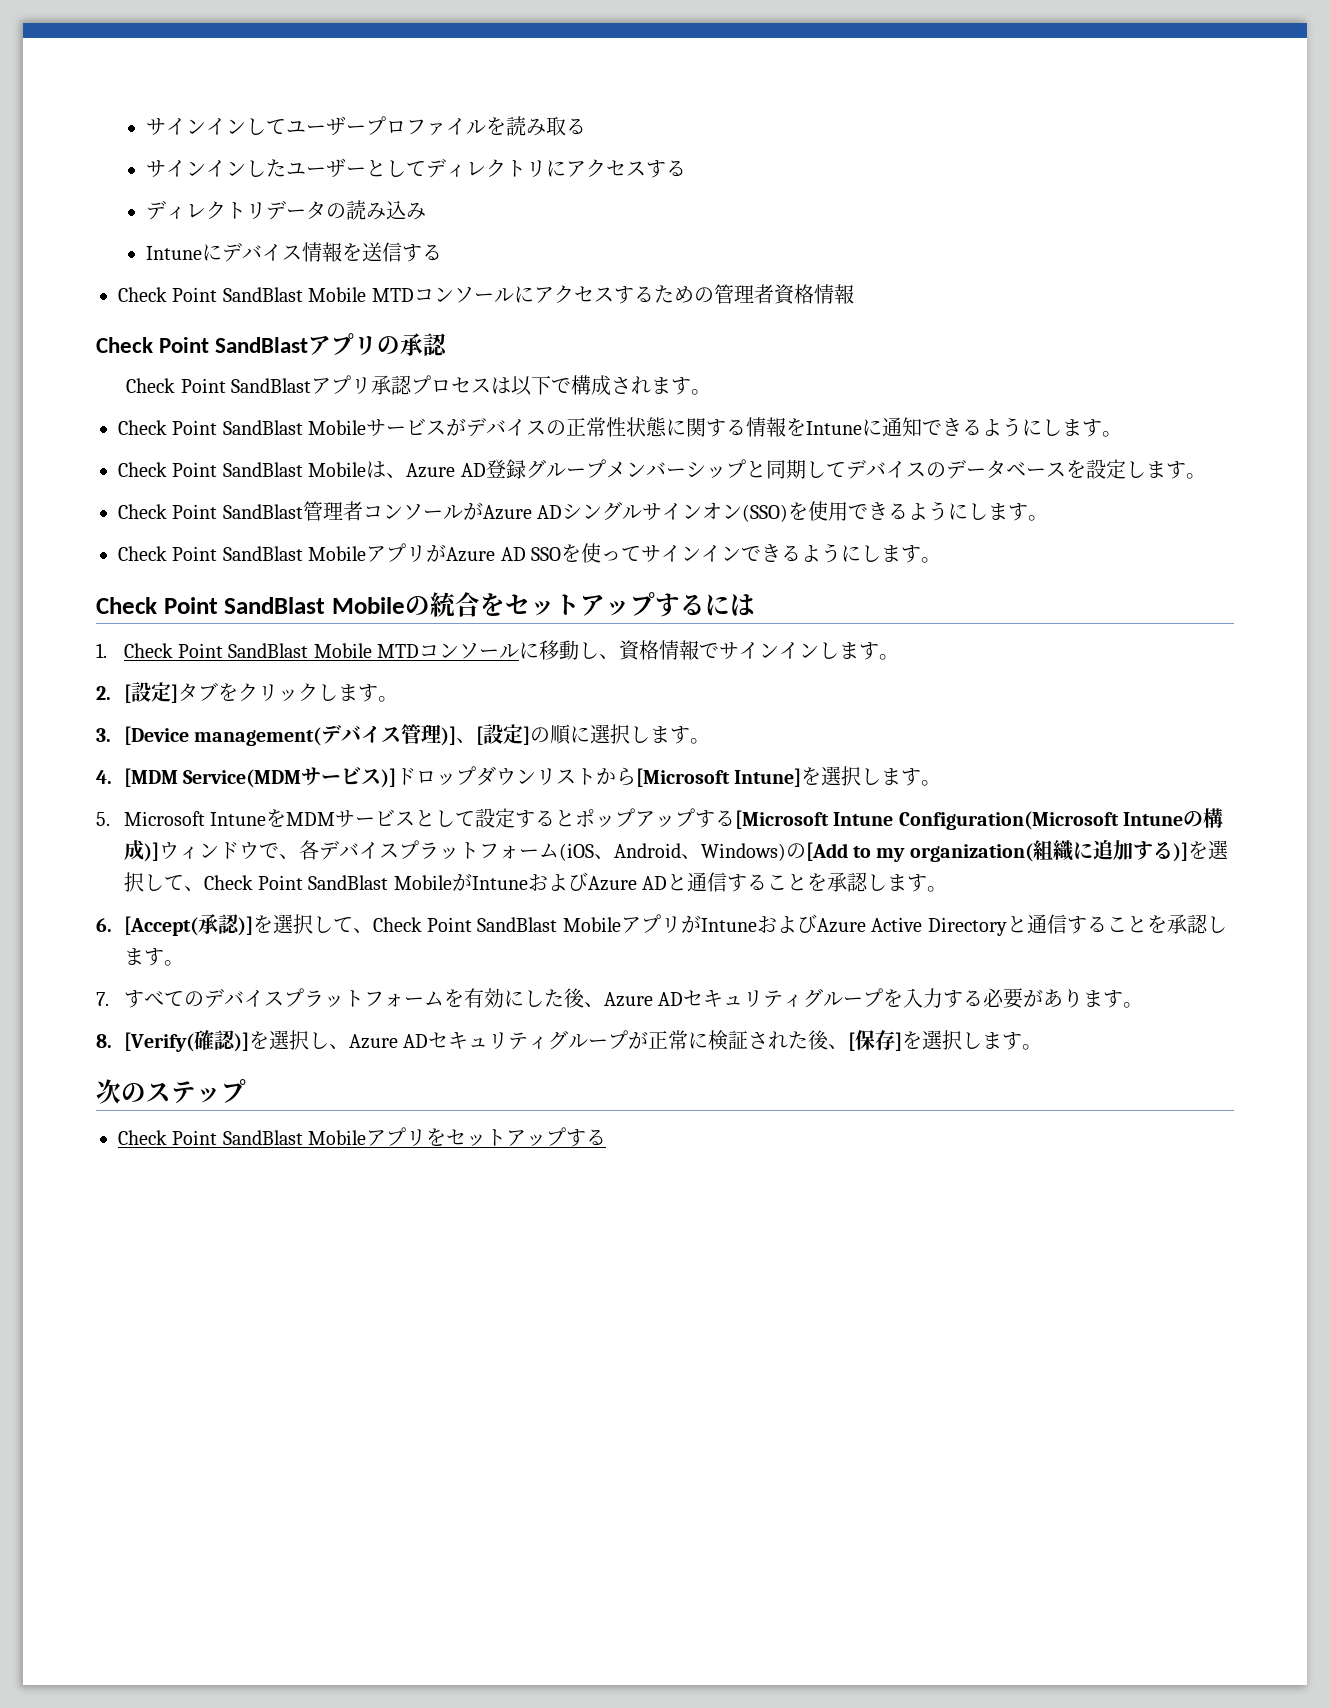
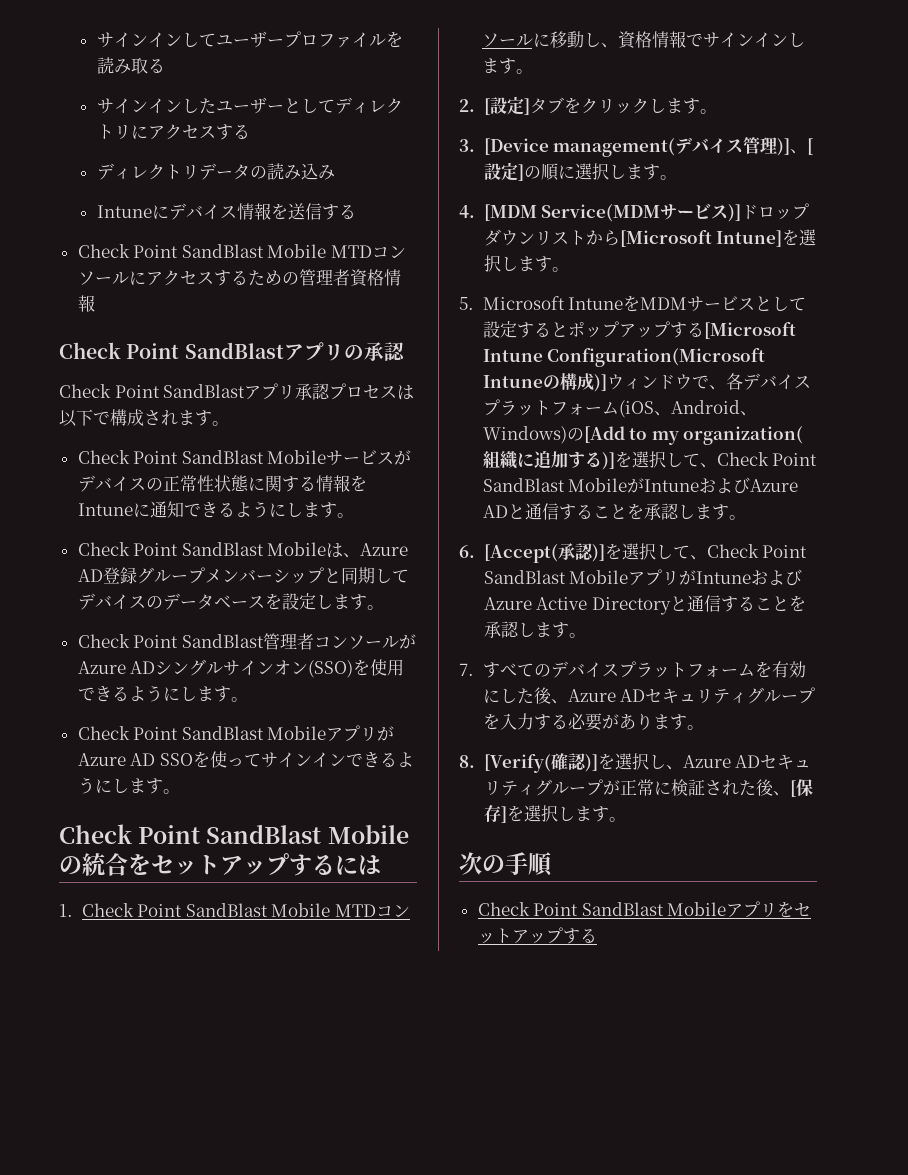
- 次のステップ
+ 次の手順

